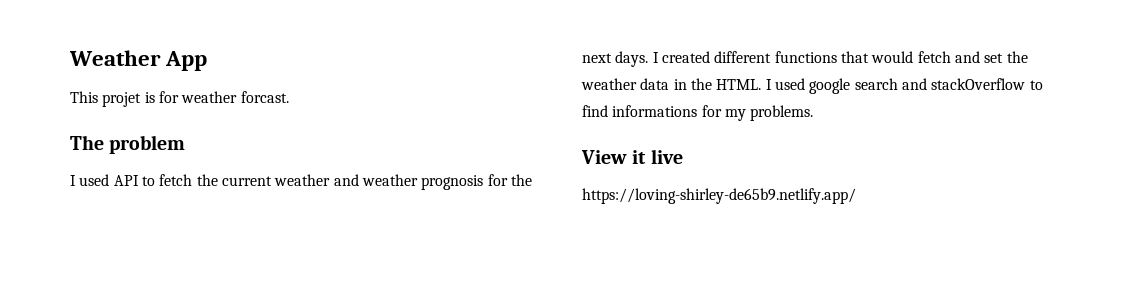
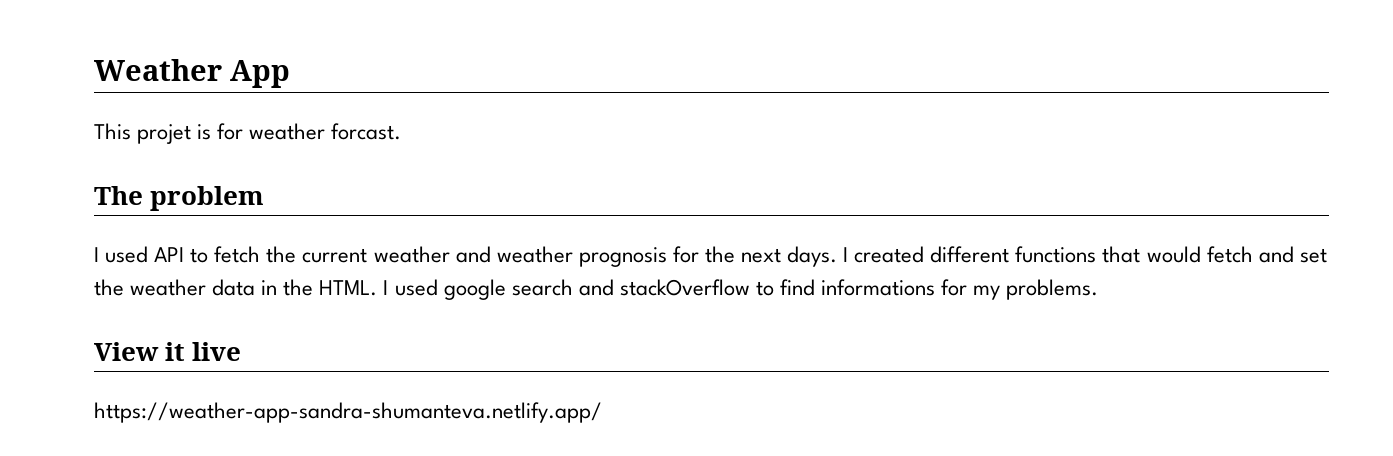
- https://loving-shirley-de65b9.netlify.app/
+ https://weather-app-sandra-shumanteva.netlify.app/

